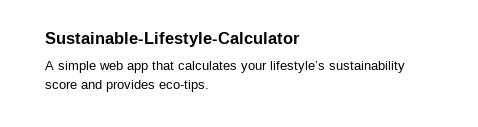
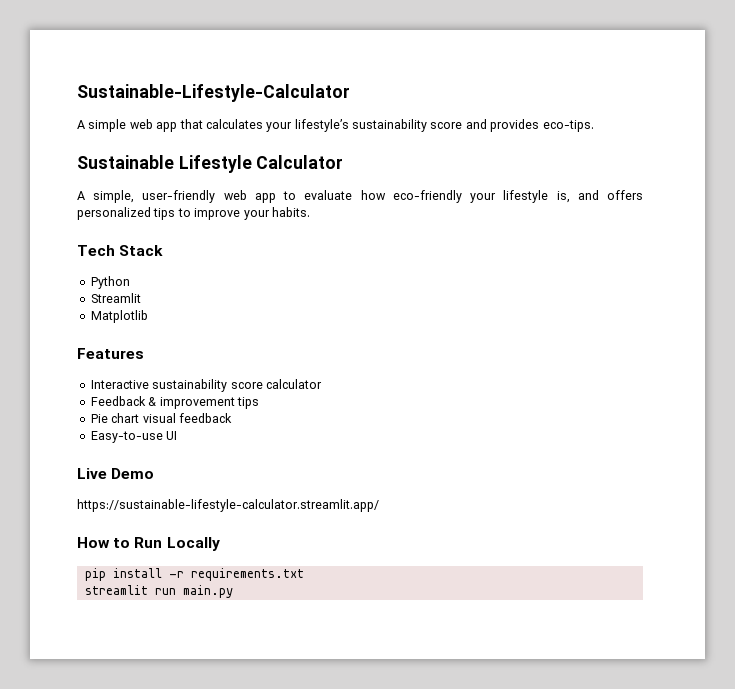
+ Sustainable Lifestyle Calculator
+ A simple, user-friendly web app to evaluate how eco-friendly your lifestyle is, and offers personalized tips to improve your habits.
+ Tech Stack
+ Python
+ Streamlit
+ Matplotlib
+ Features
+ Interactive sustainability score calculator
+ Feedback & improvement tips
+ Pie chart visual feedback
+ Easy-to-use UI
+ Live Demo
+ https://sustainable-lifestyle-calculator.streamlit.app/
+ How to Run Locally
+ pip install -r requirements.txt
+ streamlit run main.py

